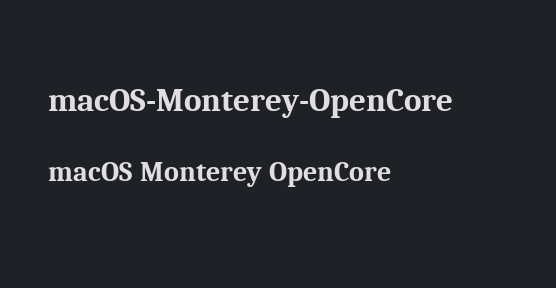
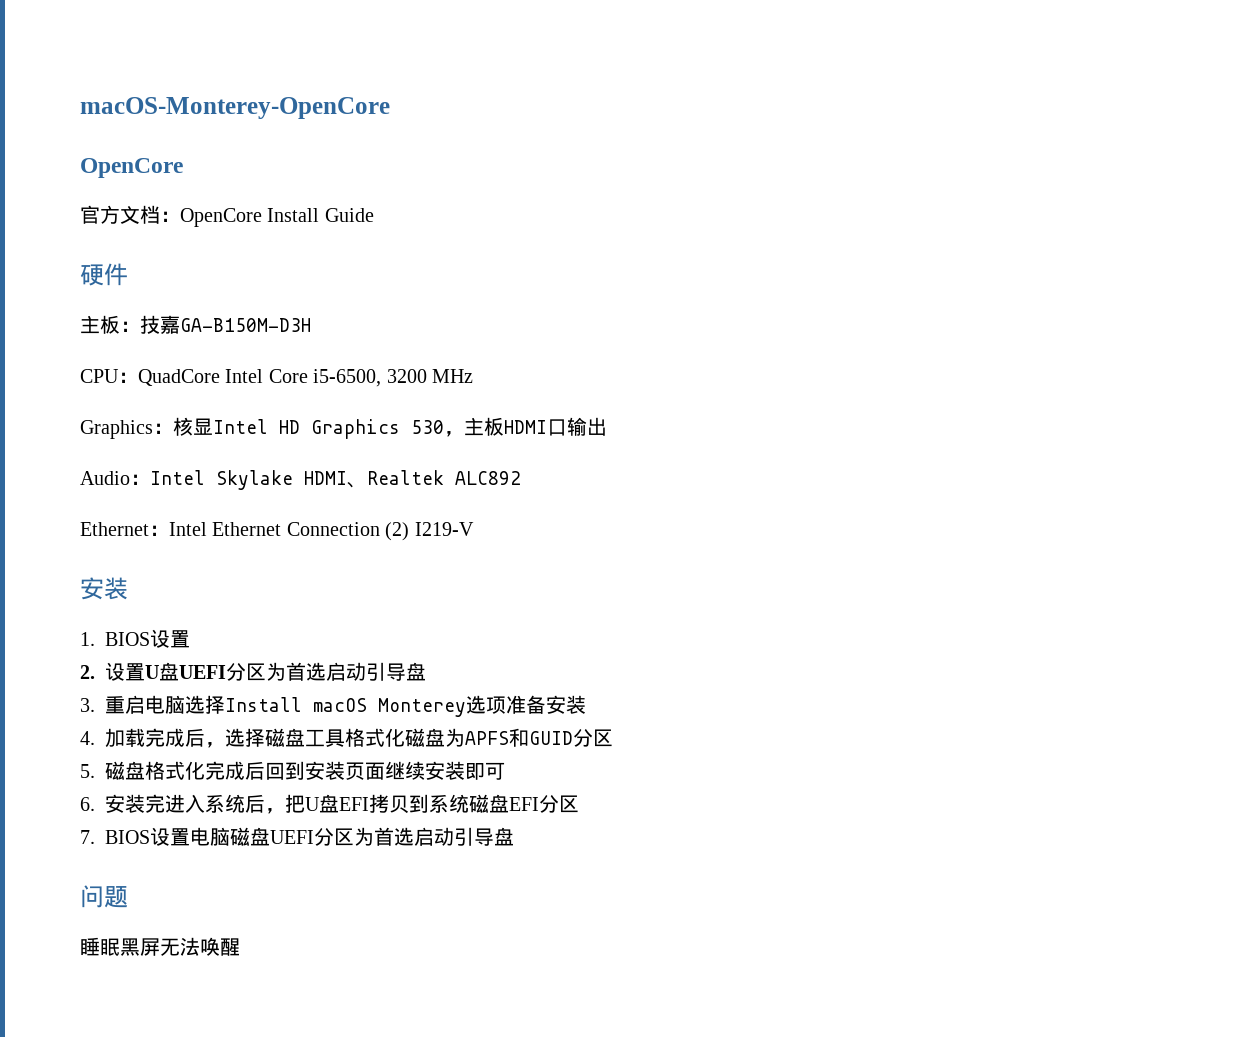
  macOS-Monterey-OpenCore
- macOS Monterey OpenCore
+ OpenCore
+ 官方文档：OpenCore Install Guide
+ 硬件
+ 主板：技嘉GA-B150M-D3H
+ CPU：QuadCore Intel Core i5-6500, 3200 MHz
+ Graphics：核显Intel HD Graphics 530，主板HDMI口输出
+ Audio：Intel Skylake HDMI、Realtek ALC892
+ Ethernet：Intel Ethernet Connection (2) I219-V
+ 安装
+ 1. BIOS设置
+ 2.设置U盘UEFI分区为首选启动引导盘
+ 3.重启电脑选择Install macOS Monterey选项准备安装
+ 4.加载完成后，选择磁盘工具格式化磁盘为APFS和GUID分区
+ 5.磁盘格式化完成后回到安装页面继续安装即可
+ 6.安装完进入系统后，把U盘EFI拷贝到系统磁盘EFI分区
+ 7. BIOS设置电脑磁盘UEFI分区为首选启动引导盘
+ 问题
+ 睡眠黑屏无法唤醒

